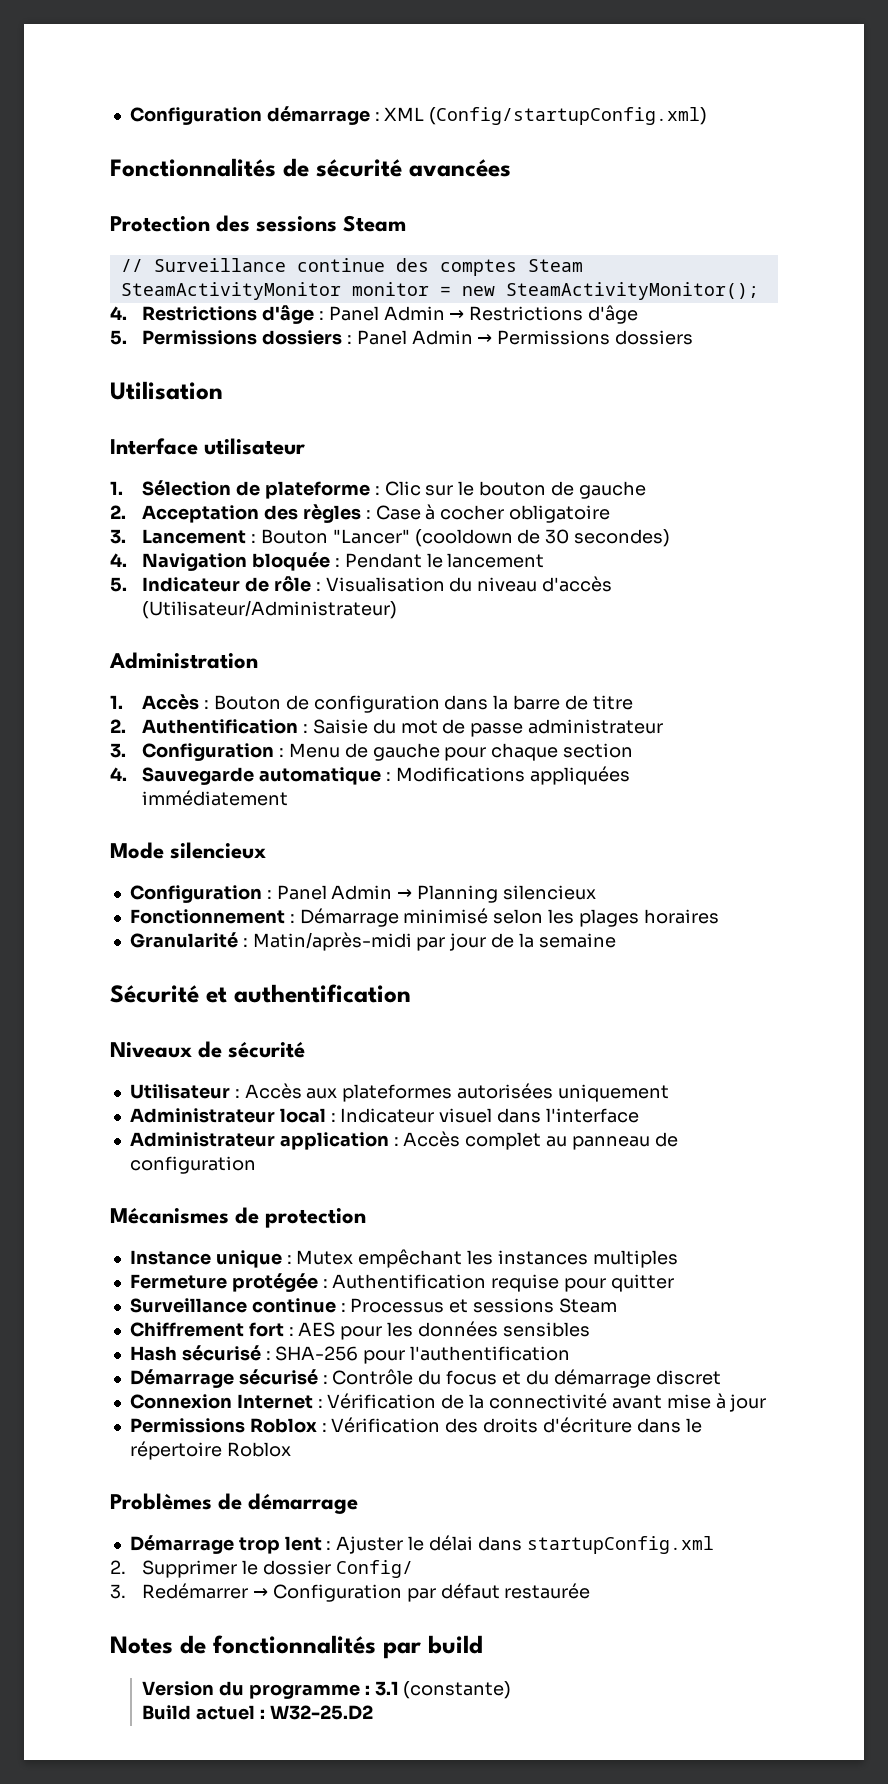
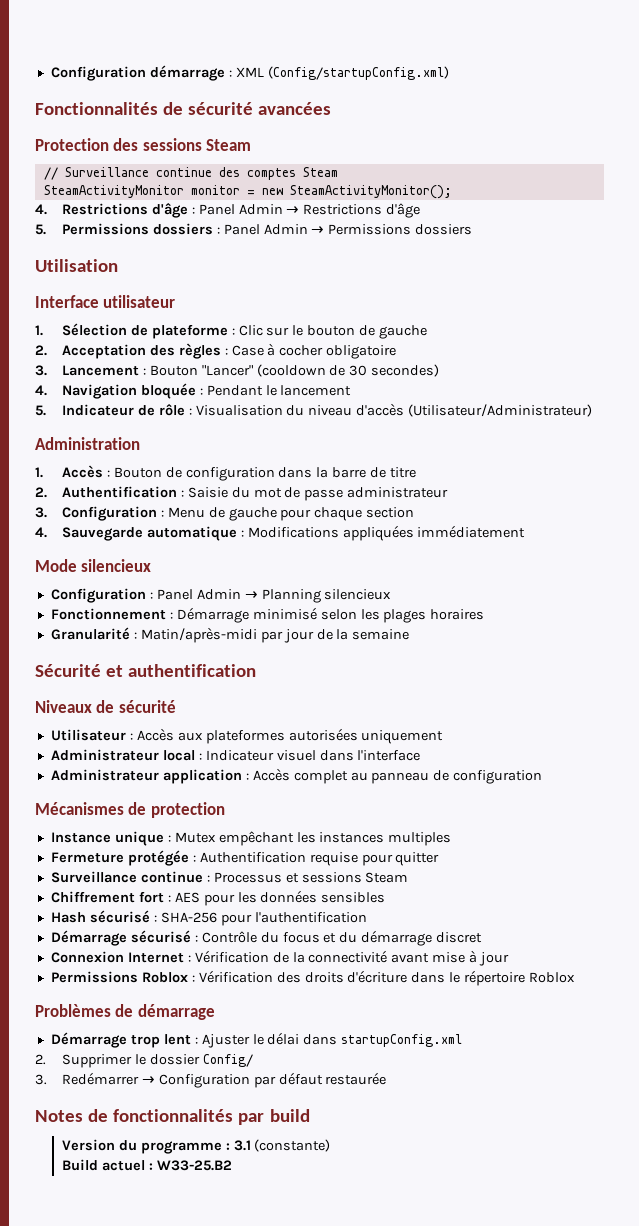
- Build actuel : W32-25.D2
+ Build actuel : W33-25.B2

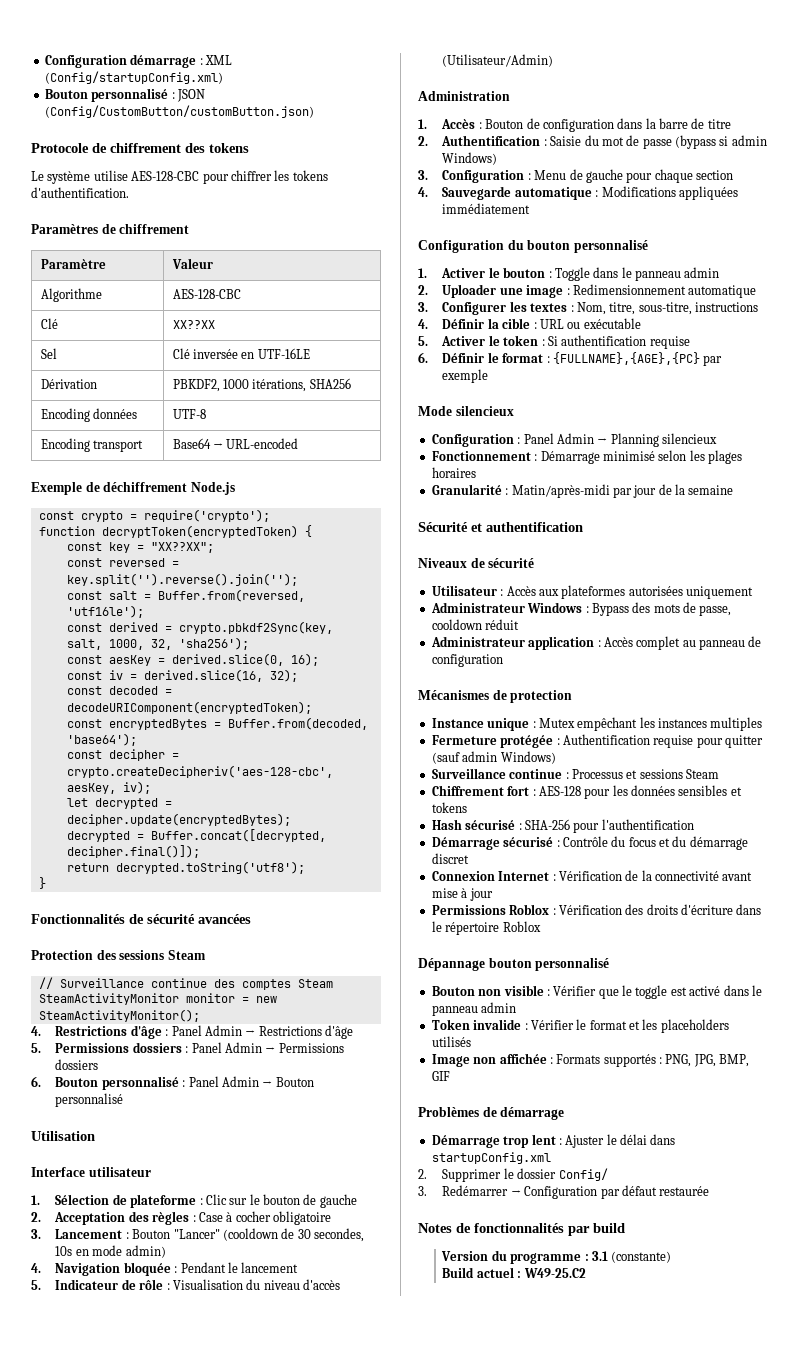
+ Bouton personnalisé : JSON (Config/CustomButton/customButton.json)
+ Protocole de chiffrement des tokens
+ Le système utilise AES-128-CBC pour chiffrer les tokens d'authentification.
+ Paramètres de chiffrement
+ Paramètre | Valeur
+ Algorithme | AES-128-CBC
+ Clé | XX??XX
+ Sel | Clé inversée en UTF-16LE
+ Dérivation | PBKDF2, 1000 itérations, SHA256
+ Encoding données | UTF-8
+ Encoding transport | Base64 → URL-encoded
+ Exemple de déchiffrement Node.js
+ const crypto = require('crypto');
+ function decryptToken(encryptedToken) {
+ const key = "XX??XX";
+ const reversed = key.split('').reverse().join('');
+ const salt = Buffer.from(reversed, 'utf16le');
+ const derived = crypto.pbkdf2Sync(key, salt, 1000, 32, 'sha256');
+ const aesKey = derived.slice(0, 16);
+ const iv = derived.slice(16, 32);
+ const decoded = decodeURIComponent(encryptedToken);
+ const encryptedBytes = Buffer.from(decoded, 'base64');
+ const decipher = crypto.createDecipheriv('aes-128-cbc', aesKey, iv);
+ let decrypted = decipher.update(encryptedBytes);
+ decrypted = Buffer.concat([decrypted, decipher.final()]);
+ return decrypted.toString('utf8');
+ }
+ 6. Bouton personnalisé : Panel Admin → Bouton personnalisé
- 3. Lancement : Bouton "Lancer" (cooldown de 30 secondes)
+ 3. Lancement : Bouton "Lancer" (cooldown de 30 secondes, 10s en mode admin)
- 5. Indicateur de rôle : Visualisation du niveau d'accès (Utilisateur/Administrateur)
+ 5. Indicateur de rôle : Visualisation du niveau d'accès (Utilisateur/Admin)
- 2. Authentification : Saisie du mot de passe administrateur
+ 2. Authentification : Saisie du mot de passe (bypass si admin Windows)
+ Configuration du bouton personnalisé
+ 1. Activer le bouton : Toggle dans le panneau admin
+ 2. Uploader une image : Redimensionnement automatique
+ 3. Configurer les textes : Nom, titre, sous-titre, instructions
+ 4. Définir la cible : URL ou exécutable
+ 5. Activer le token : Si authentification requise
+ 6. Définir le format : {FULLNAME},{AGE},{PC} par exemple
- Administrateur local : Indicateur visuel dans l'interface
+ Administrateur Windows : Bypass des mots de passe, cooldown réduit
- Fermeture protégée : Authentification requise pour quitter
+ Fermeture protégée : Authentification requise pour quitter (sauf admin Windows)
- Chiffrement fort : AES pour les données sensibles
+ Chiffrement fort : AES-128 pour les données sensibles et tokens
+ Dépannage bouton personnalisé
+ Bouton non visible : Vérifier que le toggle est activé dans le panneau admin
+ Token invalide : Vérifier le format et les placeholders utilisés
+ Image non affichée : Formats supportés : PNG, JPG, BMP, GIF
- Build actuel : W33-25.B2
+ Build actuel : W49-25.C2

